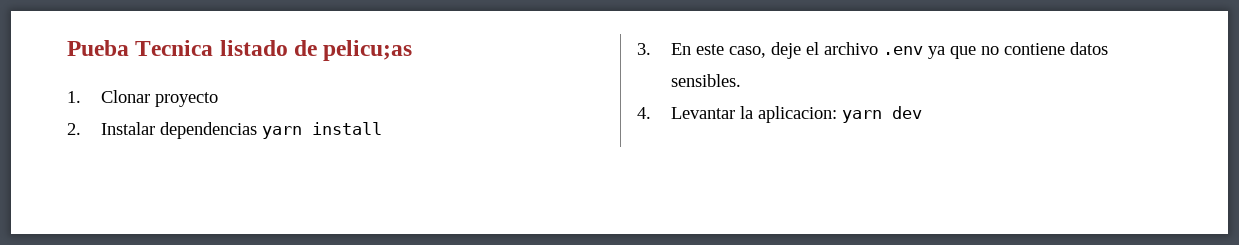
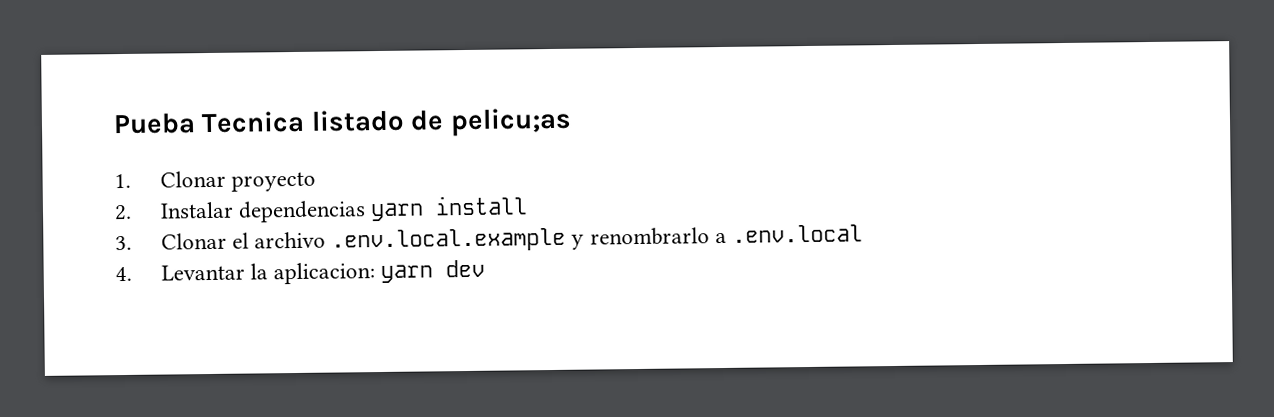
- 3. En este caso, deje el archivo .env ya que no contiene datos sensibles.
+ 3. Clonar el archivo .env.local.example y renombrarlo a .env.local

